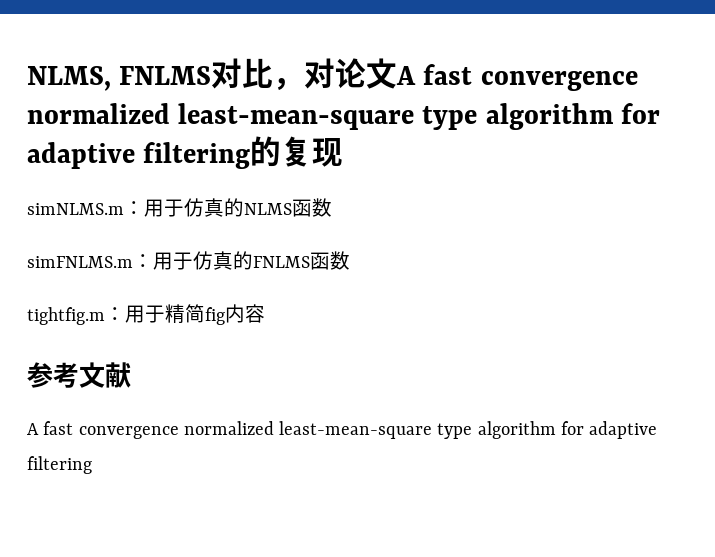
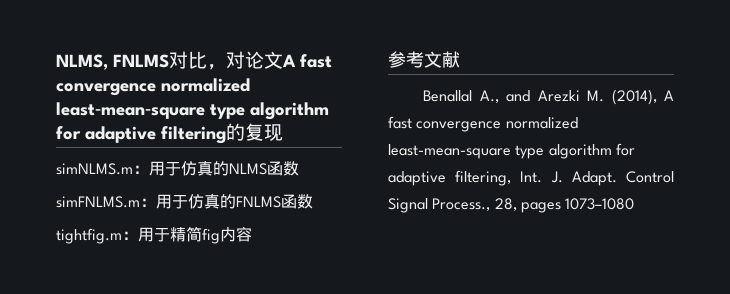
  参考文献
- A fast convergence normalized least‐mean‐square type algorithm for adaptive filtering
+ Benallal A., and Arezki M. (2014), A fast convergence normalized least-mean-square type algorithm for adaptive filtering, Int. J. Adapt. Control Signal Process., 28, pages 1073–1080

